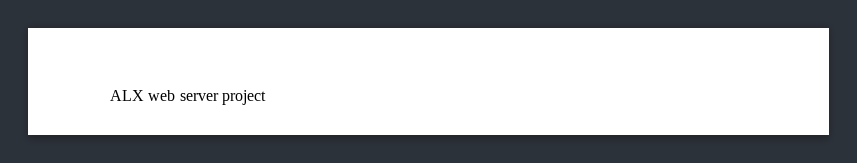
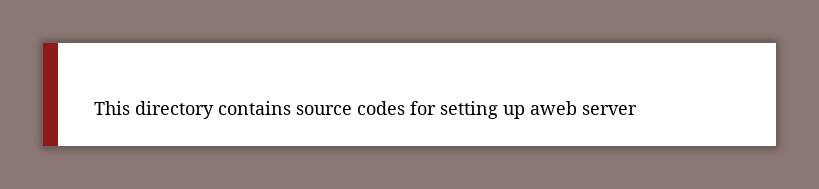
- ALX web server project
+ This directory contains source codes for setting up aweb server

